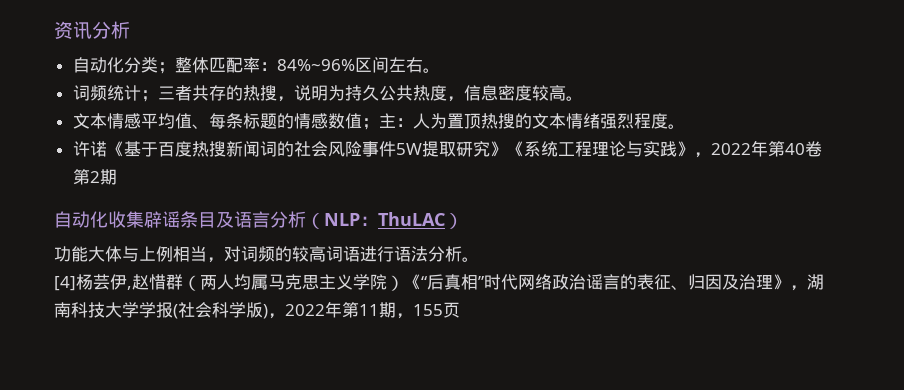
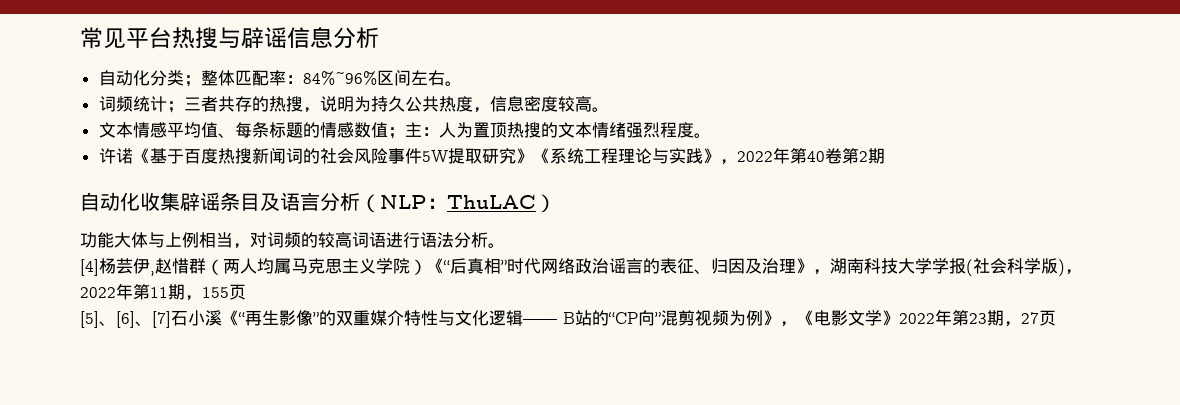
- 资讯分析
+ 常见平台热搜与辟谣信息分析
+ [5]、[6]、[7]石小溪《“再生影像”的双重媒介特性与文化逻辑—— B站的“CP向”混剪视频为例》，《电影文学》2022年第23期，27页

